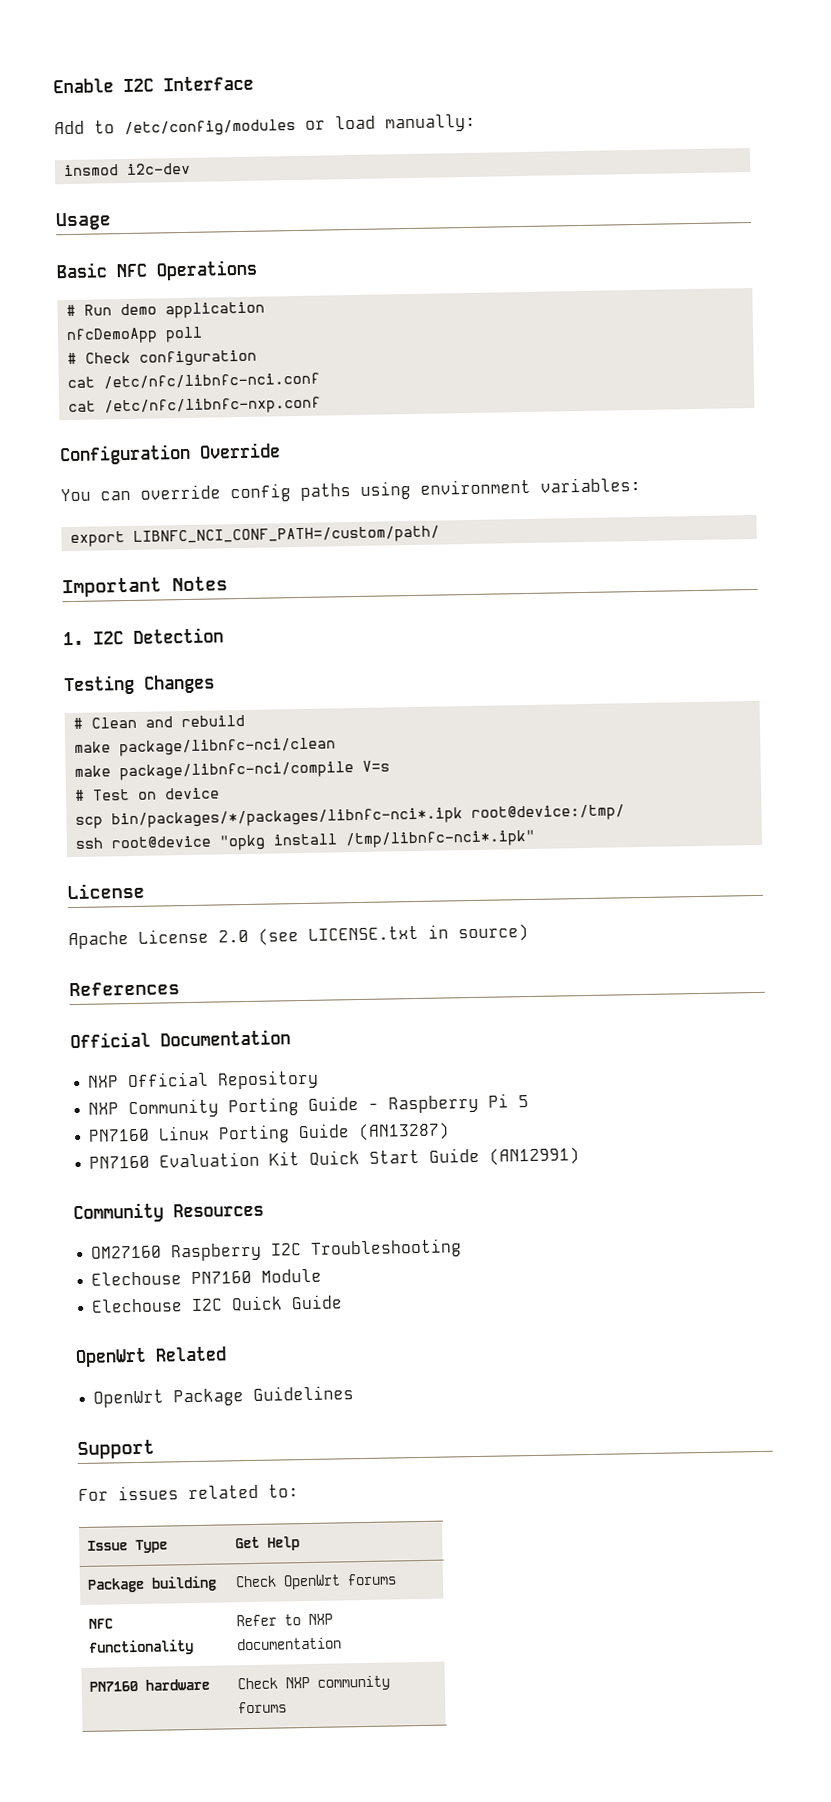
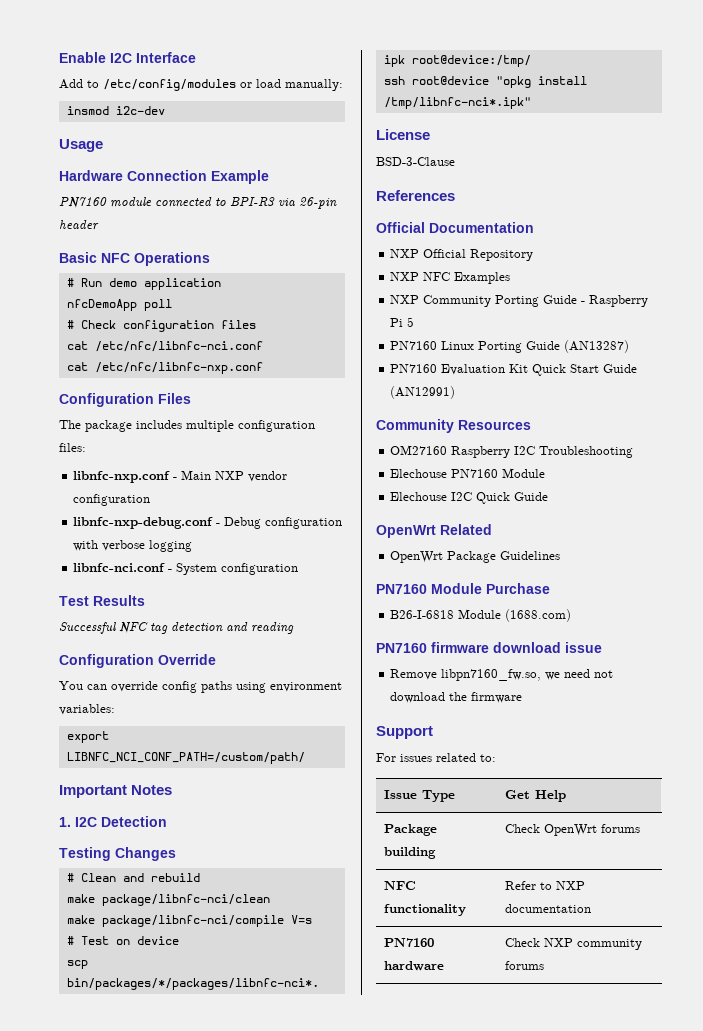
+ Hardware Connection Example
+ PN7160 module connected to BPI-R3 via 26-pin header
- # Check configuration
+ # Check configuration files
+ Configuration Files
+ The package includes multiple configuration files:
+ libnfc-nxp.conf - Main NXP vendor configuration
+ libnfc-nxp-debug.conf - Debug configuration with verbose logging
+ libnfc-nci.conf - System configuration
+ Test Results
+ Successful NFC tag detection and reading
- Apache License 2.0 (see LICENSE.txt in source)
+ BSD-3-Clause
+ NXP NFC Examples
+ PN7160 Module Purchase
+ B26-I-6818 Module (1688.com)
+ PN7160 firmware download issue
+ Remove libpn7160_fw.so, we need not download the firmware

